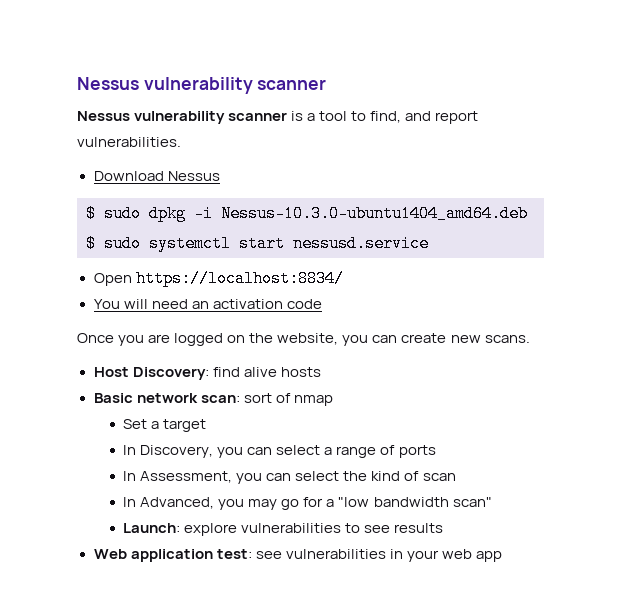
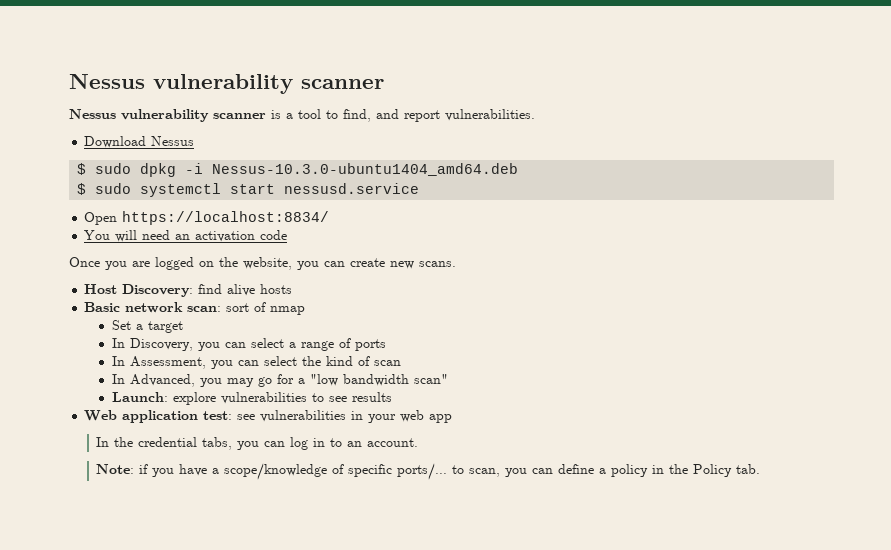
+ In the credential tabs, you can log in to an account.
+ Note: if you have a scope/knowledge of specific ports/... to scan, you can define a policy in the Policy tab.

